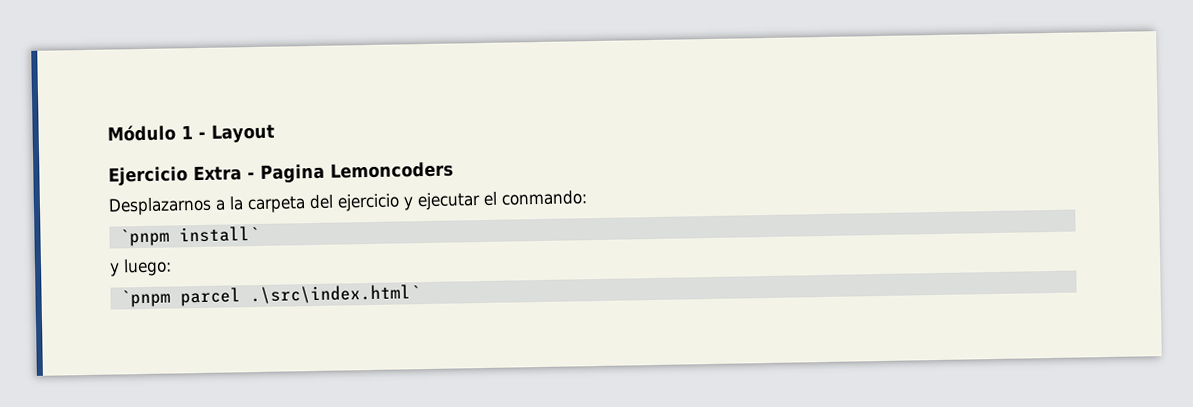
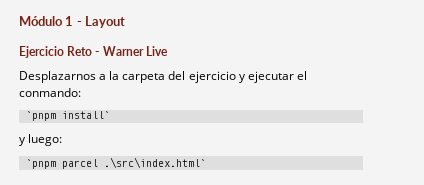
- Ejercicio Extra - Pagina Lemoncoders
+ Ejercicio Reto - Warner Live

